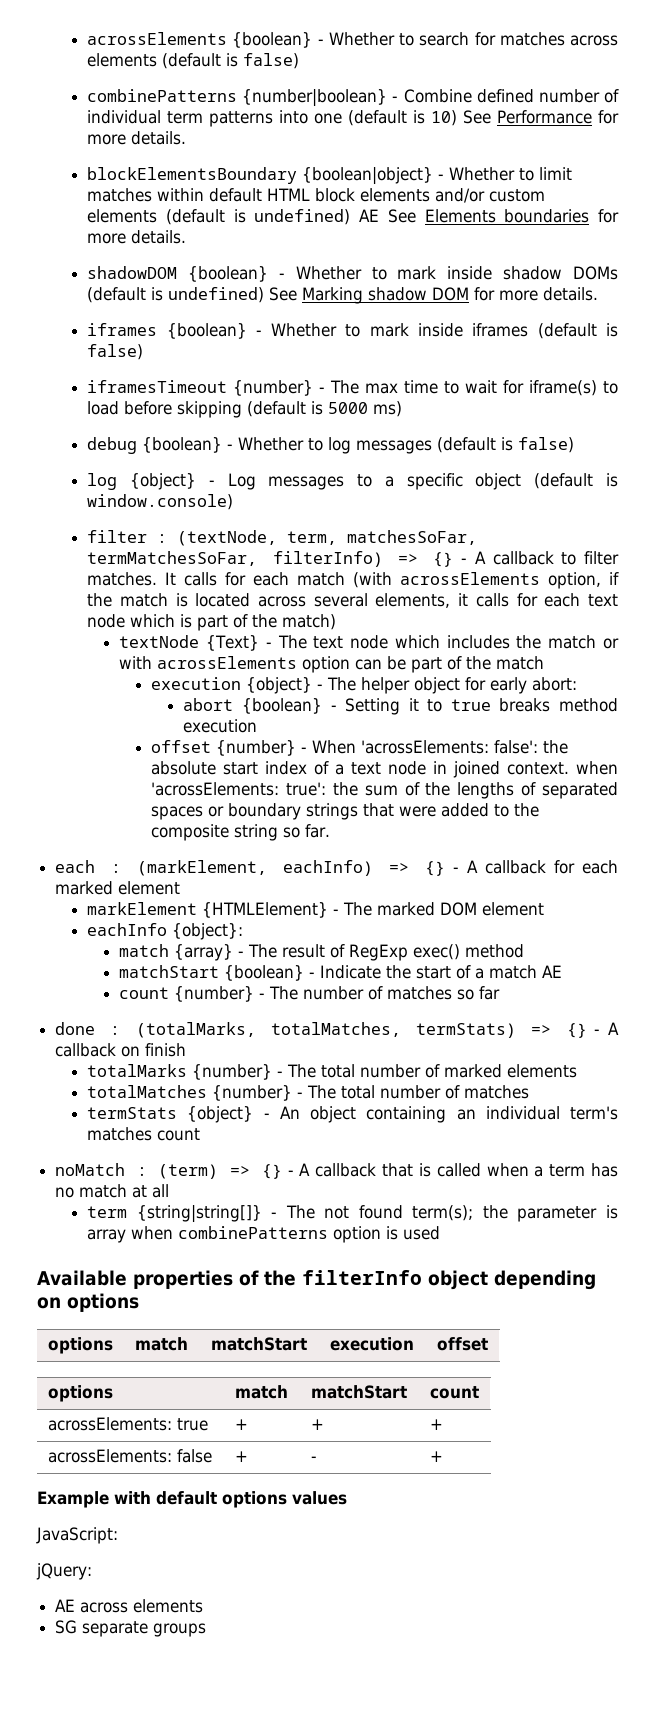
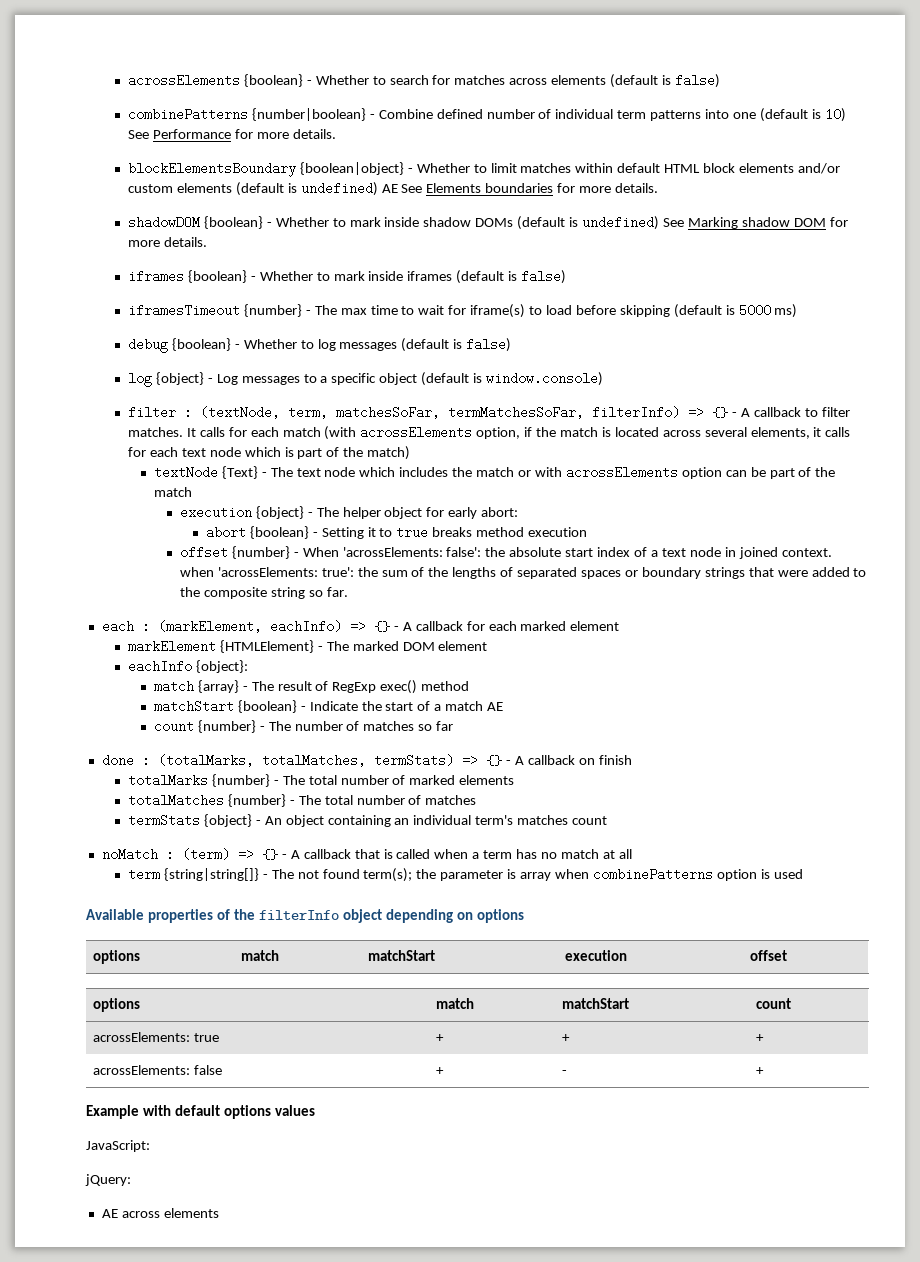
- SG separate groups

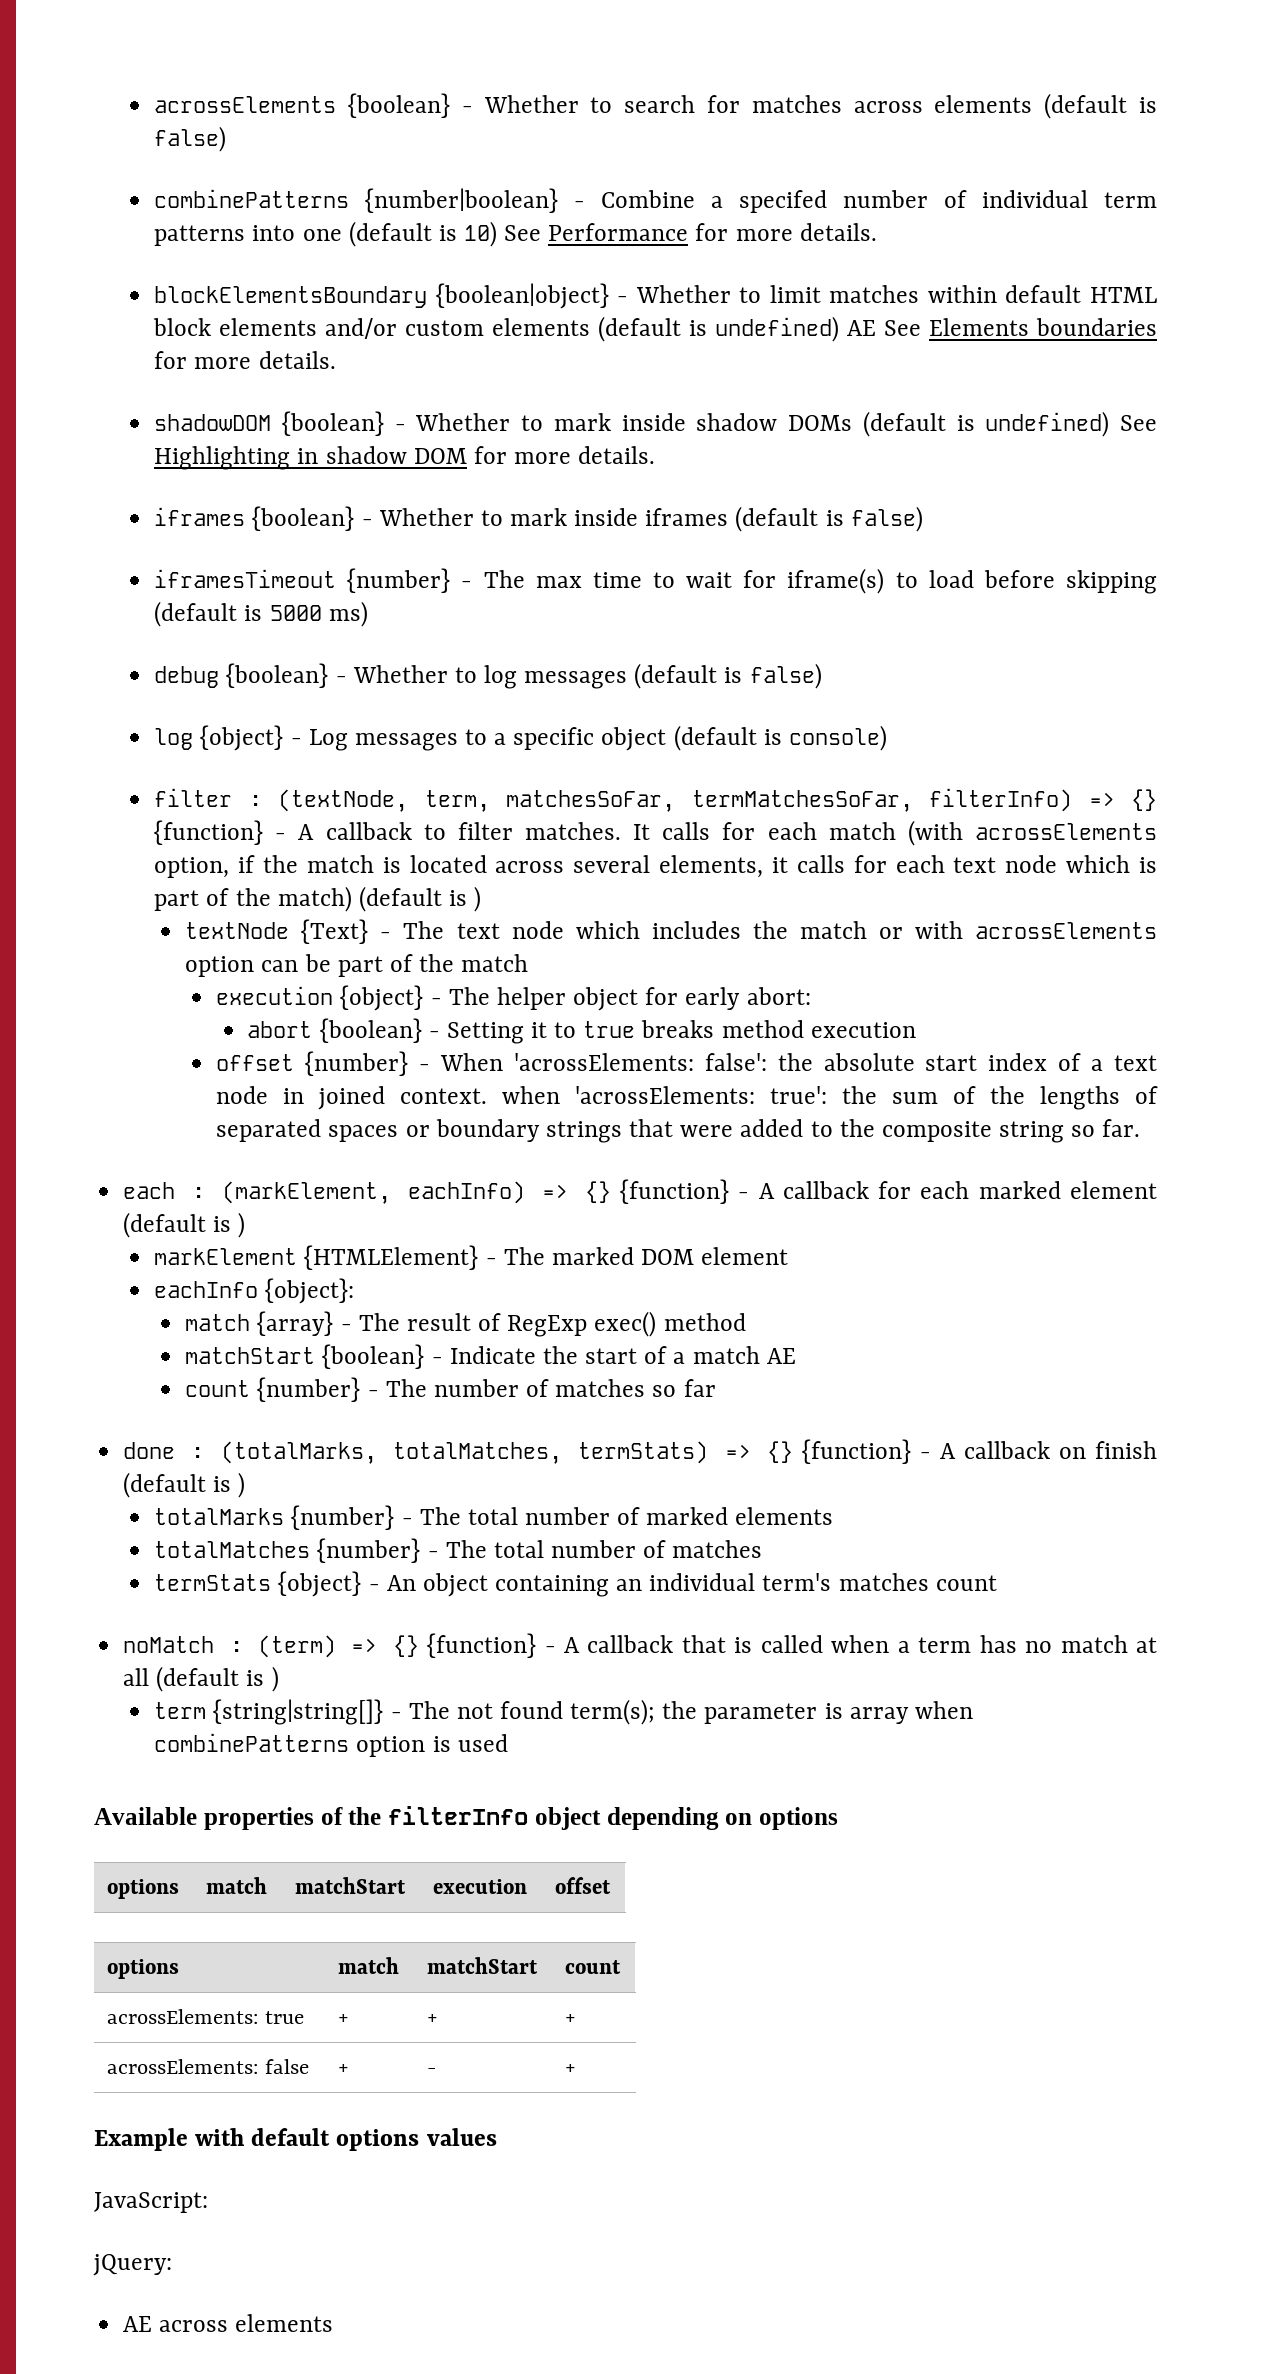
- combinePatterns {number|boolean} - Combine defined number of individual term patterns into one (default is 10) See Performance for more details.
+ combinePatterns {number|boolean} - Combine a specifed number of individual term patterns into one (default is 10) See Performance for more details.
- shadowDOM {boolean} - Whether to mark inside shadow DOMs (default is undefined) See Marking shadow DOM for more details.
+ shadowDOM {boolean} - Whether to mark inside shadow DOMs (default is undefined) See Highlighting in shadow DOM for more details.
- log {object} - Log messages to a specific object (default is window.console)
+ log {object} - Log messages to a specific object (default is console)
- filter : (textNode, term, matchesSoFar, termMatchesSoFar, filterInfo) => {} - A callback to filter matches.
+ filter : (textNode, term, matchesSoFar, termMatchesSoFar, filterInfo) => {} {function} - A callback to filter matches.
- It calls for each match (with acrossElements option, if the match is located across several elements, it calls for each text node which is part of the match)
+ It calls for each match (with acrossElements option, if the match is located across several elements, it calls for each text node which is part of the match) (default is )
- each : (markElement, eachInfo) => {} - A callback for each marked element
+ each : (markElement, eachInfo) => {} {function} - A callback for each marked element (default is )
- done : (totalMarks, totalMatches, termStats) => {} - A callback on finish
+ done : (totalMarks, totalMatches, termStats) => {} {function} - A callback on finish (default is )
- noMatch : (term) => {} - A callback that is called when a term has no match at all
+ noMatch : (term) => {} {function} - A callback that is called when a term has no match at all (default is )

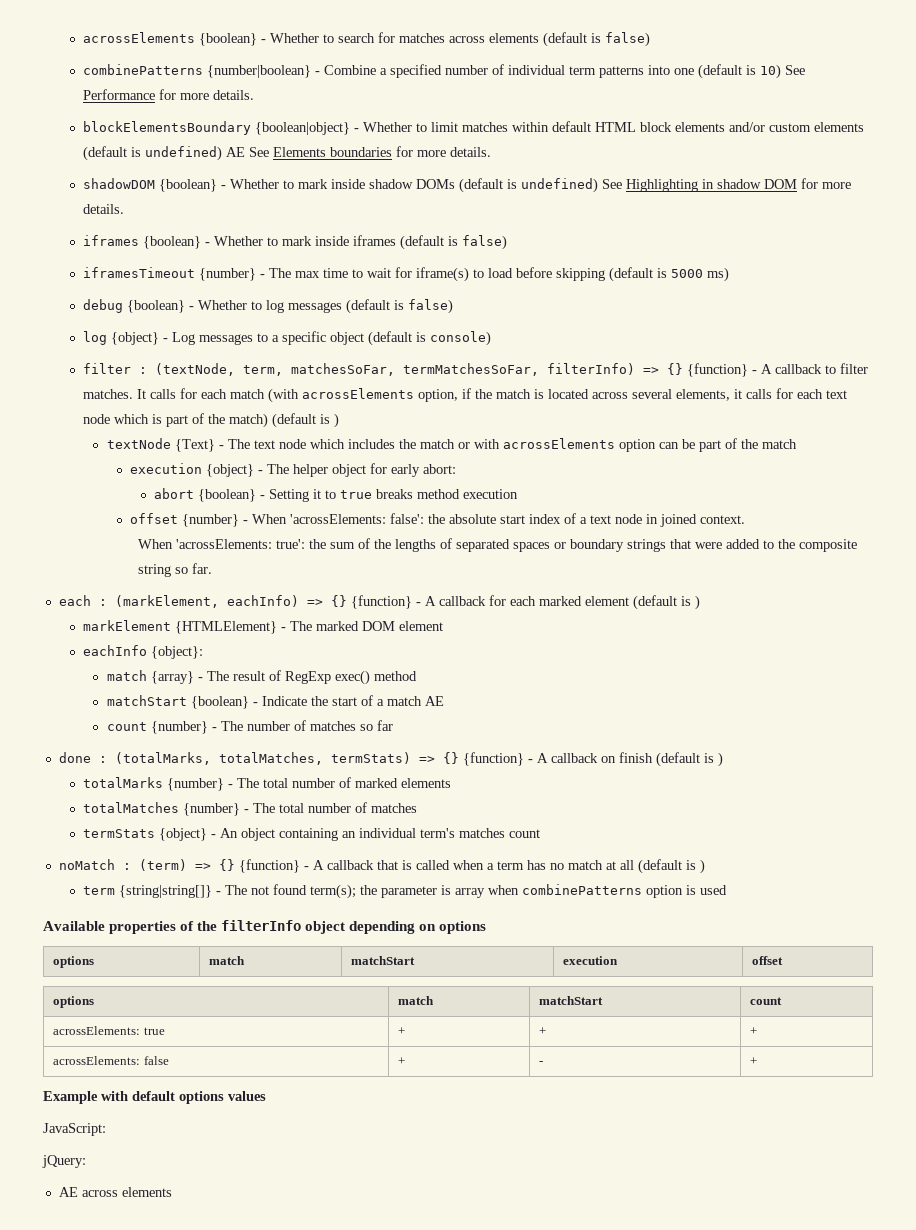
- combinePatterns {number|boolean} - Combine a specifed number of individual term patterns into one (default is 10) See Performance for more details.
+ combinePatterns {number|boolean} - Combine a specified number of individual term patterns into one (default is 10) See Performance for more details.
- offset {number} - When 'acrossElements: false': the absolute start index of a text node in joined context. when 'acrossElements: true': the sum of the lengths of separated spaces or boundary strings that were added to the composite string so far.
+ offset {number} - When 'acrossElements: false': the absolute start index of a text node in joined context.
+ When 'acrossElements: true': the sum of the lengths of separated spaces or boundary strings that were added to the composite string so far.

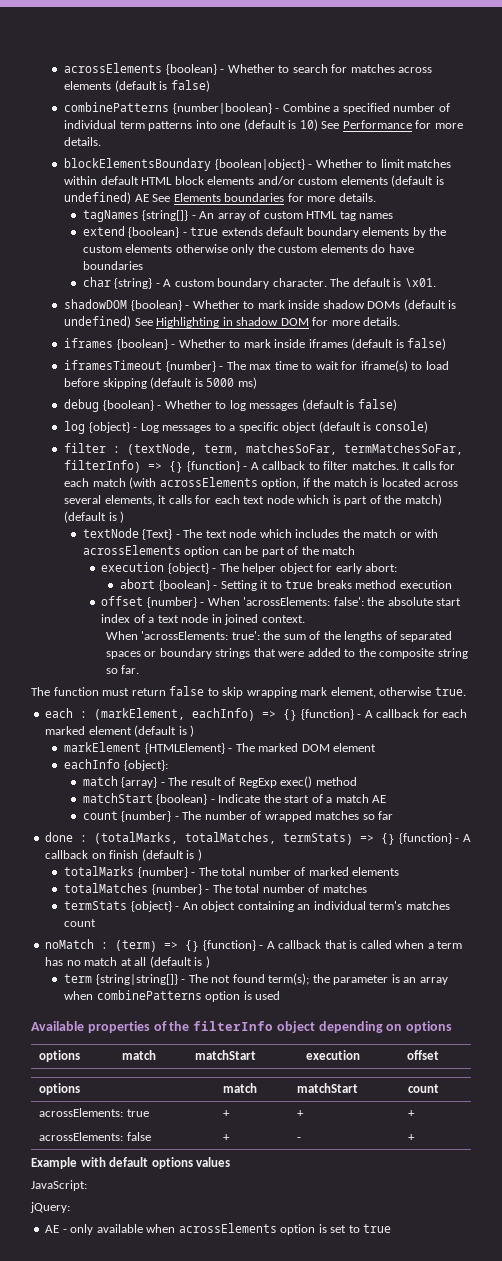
+ tagNames {string[]} - An array of custom HTML tag names
+ extend {boolean} - true extends default boundary elements by the custom elements otherwise only the custom elements do have boundaries
+ char {string} - A custom boundary character. The default is \x01.
+ The function must return false to skip wrapping mark element, otherwise true.
- count {number} - The number of matches so far
+ count {number} - The number of wrapped matches so far
- term {string|string[]} - The not found term(s); the parameter is array when combinePatterns option is used
+ term {string|string[]} - The not found term(s); the parameter is an array when combinePatterns option is used
- AE across elements
+ AE - only available when acrossElements option is set to true

